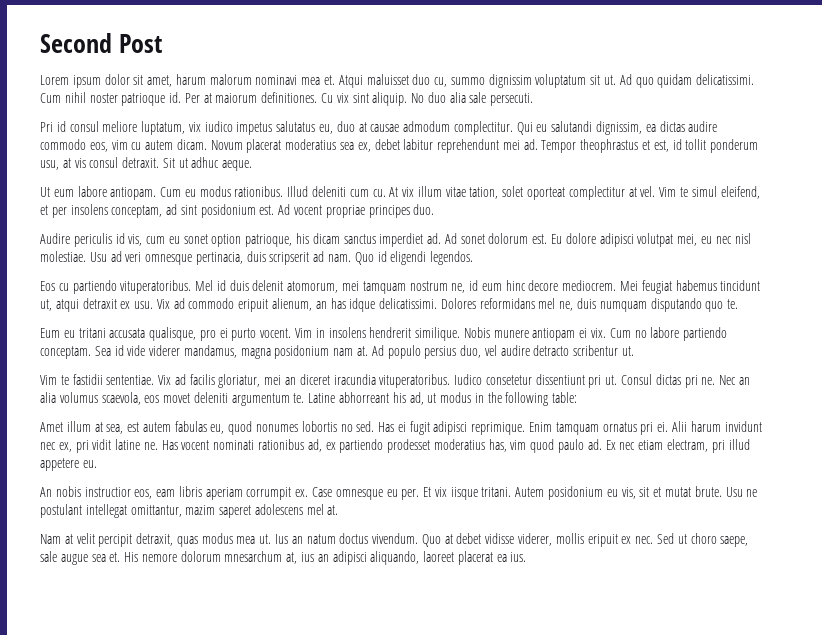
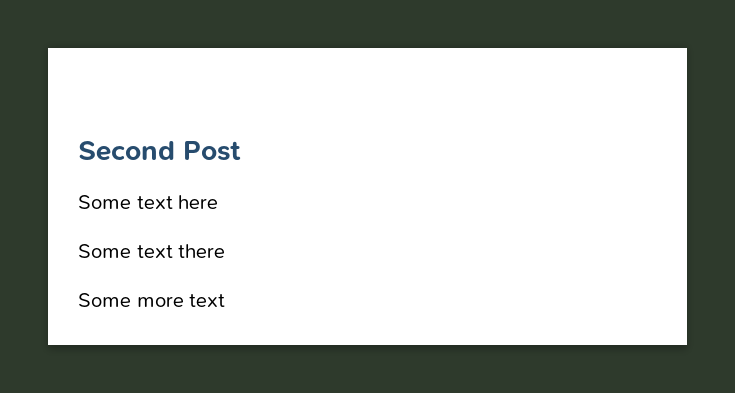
- Lorem ipsum dolor sit amet, harum malorum nominavi mea et. Atqui maluisset duo cu, summo dignissim voluptatum sit ut. Ad quo quidam delicatissimi. Cum nihil noster patrioque id. Per at maiorum definitiones. Cu vix sint aliquip. No duo alia sale persecuti.
- Pri id consul meliore luptatum, vix iudico impetus salutatus eu, duo at causae admodum complectitur. Qui eu salutandi dignissim, ea dictas audire commodo eos, vim cu autem dicam. Novum placerat moderatius sea ex, debet labitur reprehendunt mei ad. Tempor theophrastus et est, id tollit ponderum usu, at vis consul detraxit. Sit ut adhuc aeque.
- Ut eum labore antiopam. Cum eu modus rationibus. Illud deleniti cum cu. At vix illum vitae tation, solet oporteat complectitur at vel. Vim te simul eleifend, et per insolens conceptam, ad sint posidonium est. Ad vocent propriae principes duo.
- Audire periculis id vis, cum eu sonet option patrioque, his dicam sanctus imperdiet ad. Ad sonet dolorum est. Eu dolore adipisci volutpat mei, eu nec nisl molestiae. Usu ad veri omnesque pertinacia, duis scripserit ad nam. Quo id eligendi legendos.
- Eos cu partiendo vituperatoribus. Mel id duis delenit atomorum, mei tamquam nostrum ne, id eum hinc decore mediocrem. Mei feugiat habemus tincidunt ut, atqui detraxit ex usu. Vix ad commodo eripuit alienum, an has idque delicatissimi. Dolores reformidans mel ne, duis numquam disputando quo te.
- Eum eu tritani accusata qualisque, pro ei purto vocent. Vim in insolens hendrerit similique. Nobis munere antiopam ei vix. Cum no labore partiendo conceptam. Sea id vide viderer mandamus, magna posidonium nam at. Ad populo persius duo, vel audire detracto scribentur ut.
- Vim te fastidii sententiae. Vix ad facilis gloriatur, mei an diceret iracundia vituperatoribus. Iudico consetetur dissentiunt pri ut. Consul dictas pri ne. Nec an alia volumus scaevola, eos movet deleniti argumentum te. Latine abhorreant his ad, ut modus in the following table:
- Amet illum at sea, est autem fabulas eu, quod nonumes lobortis no sed. Has ei fugit adipisci reprimique. Enim tamquam ornatus pri ei. Alii harum invidunt nec ex, pri vidit latine ne. Has vocent nominati rationibus ad, ex partiendo prodesset moderatius has, vim quod paulo ad. Ex nec etiam electram, pri illud appetere eu.
- An nobis instructior eos, eam libris aperiam corrumpit ex. Case omnesque eu per. Et vix iisque tritani. Autem posidonium eu vis, sit et mutat brute. Usu ne postulant intellegat omittantur, mazim saperet adolescens mel at.
- Nam at velit percipit detraxit, quas modus mea ut. Ius an natum doctus vivendum. Quo at debet vidisse viderer, mollis eripuit ex nec. Sed ut choro saepe, sale augue sea et. His nemore dolorum mnesarchum at, ius an adipisci aliquando, laoreet placerat ea ius.
+ Some text here
+ Some text there
+ Some more text

